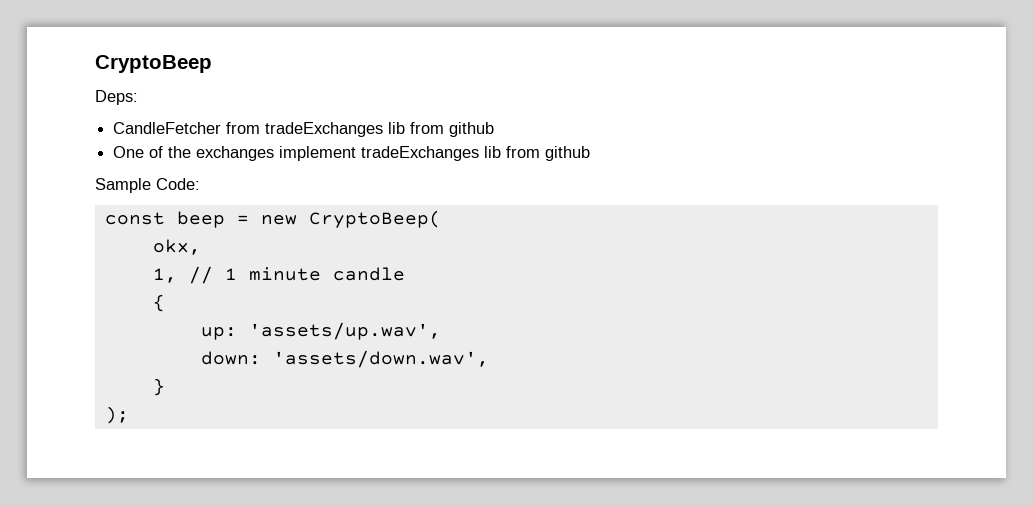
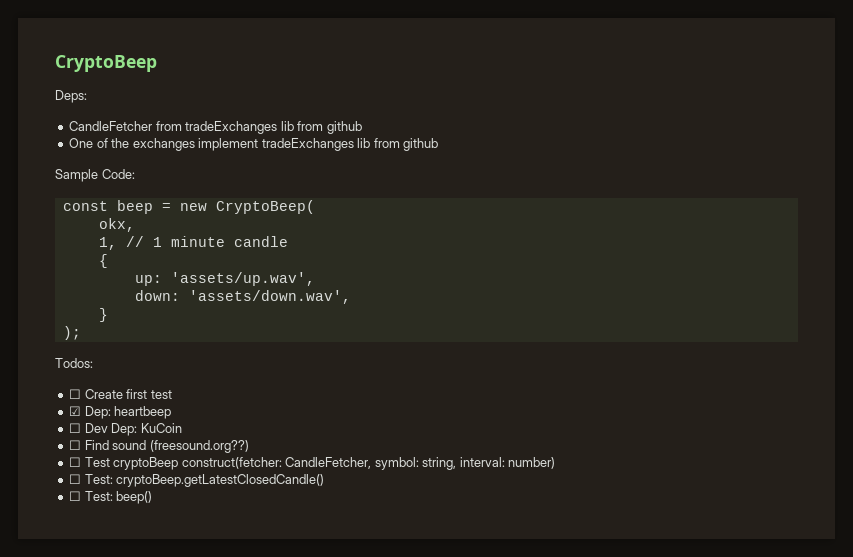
+ Todos:
+ ☐ Create first test
+ ☑ Dep: heartbeep
+ ☐ Dev Dep: KuCoin
+ ☐ Find sound (freesound.org??)
+ ☐ Test cryptoBeep construct(fetcher: CandleFetcher, symbol: string, interval: number)
+ ☐ Test: cryptoBeep.getLatestClosedCandle()
+ ☐ Test: beep()

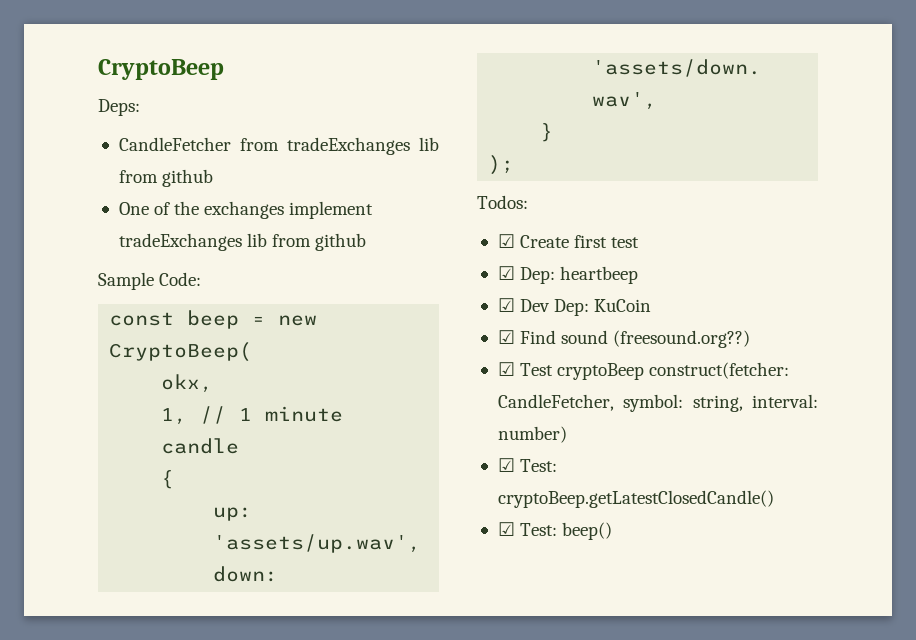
- ☐ Create first test
+ ☑ Create first test
- ☐ Dev Dep: KuCoin
+ ☑ Dev Dep: KuCoin
- ☐ Find sound (freesound.org??)
+ ☑ Find sound (freesound.org??)
- ☐ Test cryptoBeep construct(fetcher: CandleFetcher, symbol: string, interval: number)
+ ☑ Test cryptoBeep construct(fetcher: CandleFetcher, symbol: string, interval: number)
- ☐ Test: cryptoBeep.getLatestClosedCandle()
+ ☑ Test: cryptoBeep.getLatestClosedCandle()
- ☐ Test: beep()
+ ☑ Test: beep()

